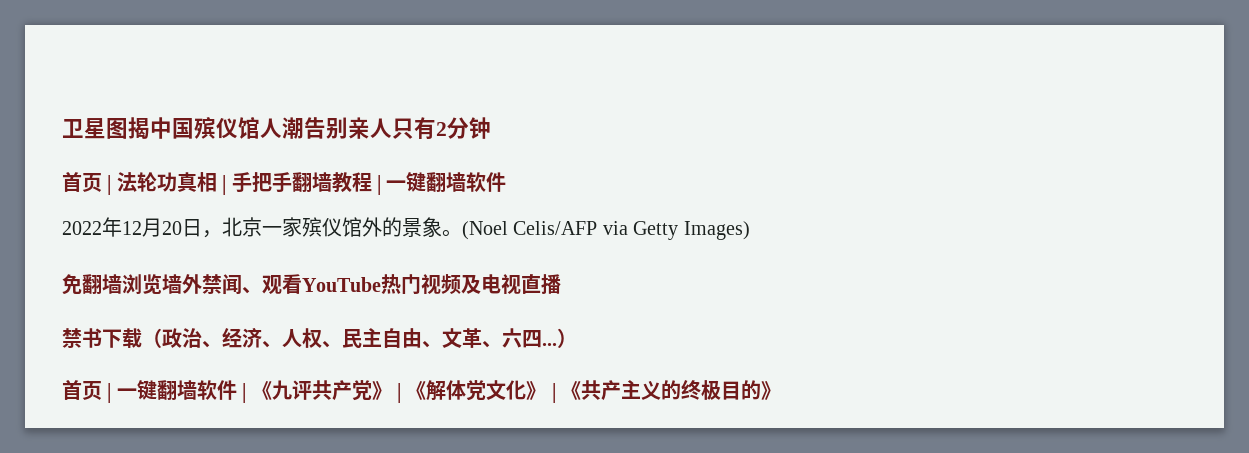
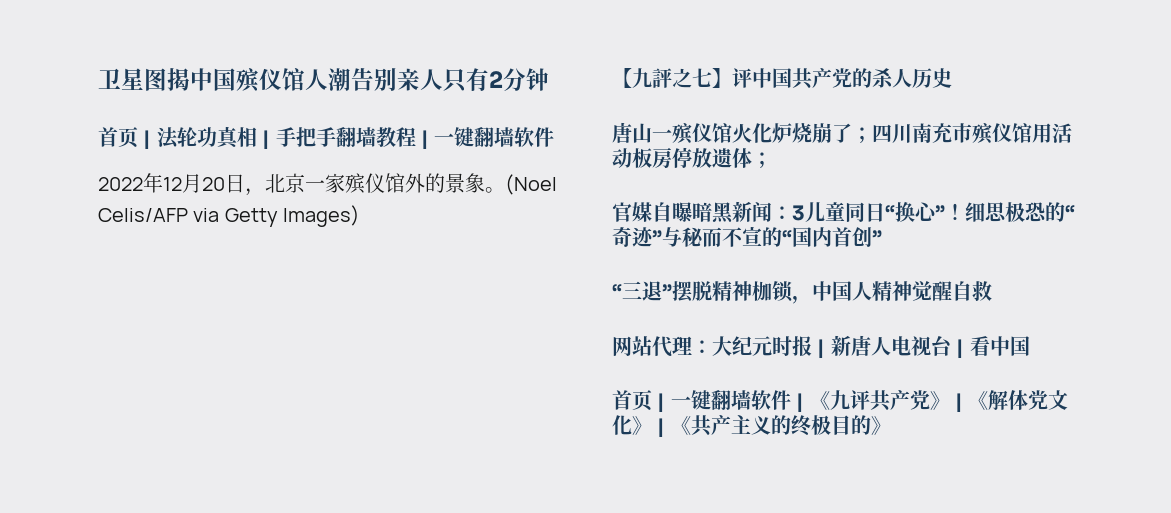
- 免翻墙浏览墙外禁闻、观看YouTube热门视频及电视直播
- 禁书下载（政治、经济、人权、民主自由、文革、六四...）
+ 【九評之七】评中国共产党的杀人历史
+ 唐山一殡仪馆火化炉烧崩了；四川南充市殡仪馆用活动板房停放遗体；
+ 官媒自曝暗黑新闻：3儿童同日“换心”！细思极恐的“奇迹”与秘而不宣的“国内首创”
+ “三退”摆脱精神枷锁，中国人精神觉醒自救
+ 网站代理：大纪元时报 | 新唐人电视台 | 看中国

